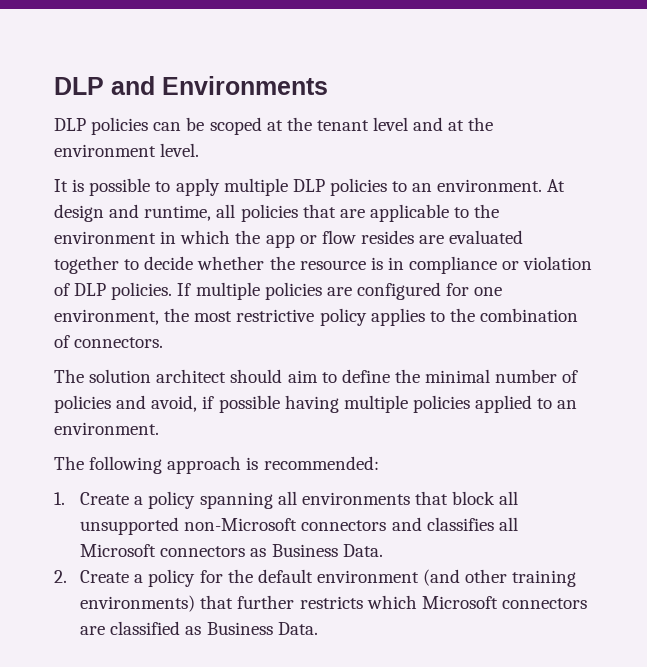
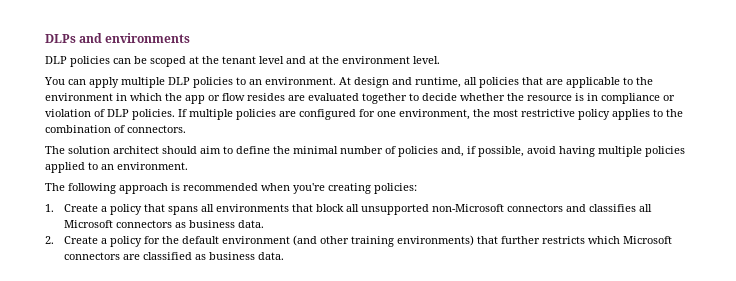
- DLP and Environments
+ DLPs and environments
- It is possible to apply multiple DLP policies to an environment.
+ You can apply multiple DLP policies to an environment.
- The solution architect should aim to define the minimal number of policies and avoid, if possible having multiple policies applied to an environment.
+ The solution architect should aim to define the minimal number of policies and, if possible, avoid having multiple policies applied to an environment.
- The following approach is recommended:
+ The following approach is recommended when you're creating policies:
- 1. Create a policy spanning all environments that block all unsupported non-Microsoft connectors and classifies all Microsoft connectors as Business Data.
+ 1. Create a policy that spans all environments that block all unsupported non-Microsoft connectors and classifies all Microsoft connectors as business data.
- 2. Create a policy for the default environment (and other training environments) that further restricts which Microsoft connectors are classified as Business Data.
+ 2. Create a policy for the default environment (and other training environments) that further restricts which Microsoft connectors are classified as business data.

